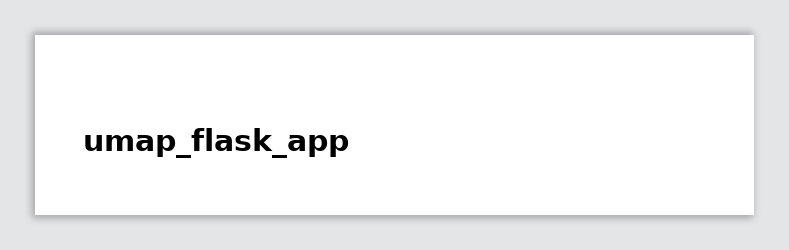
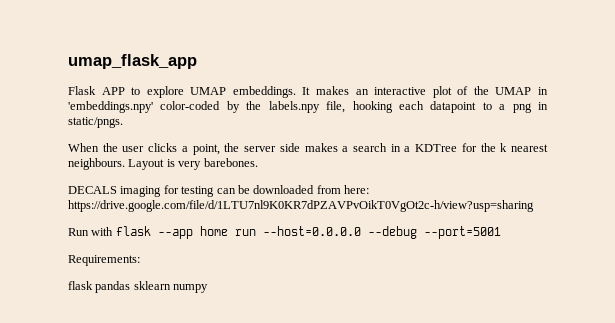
+ Flask APP to explore UMAP embeddings. It makes an interactive plot of the UMAP in 'embeddings.npy' color-coded by the labels.npy file, hooking each datapoint to a png in static/pngs.
+ When the user clicks a point, the server side makes a search in a KDTree for the k nearest neighbours. Layout is very barebones.
+ DECALS imaging for testing can be downloaded from here: https://drive.google.com/file/d/1LTU7nl9K0KR7dPZAVPvOikT0VgOt2c-h/view?usp=sharing
+ Run with flask --app home run --host=0.0.0.0 --debug --port=5001
+ Requirements:
+ flask pandas sklearn numpy

